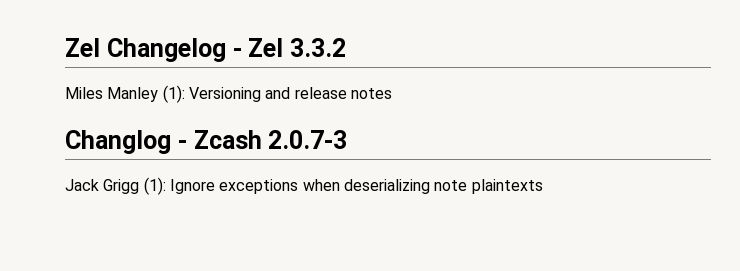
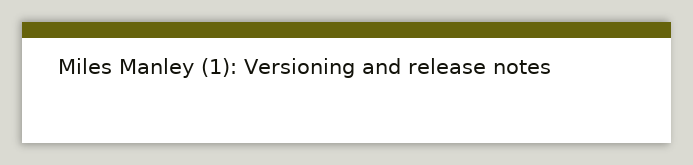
- Zel Changelog - Zel 3.3.2
- Changlog - Zcash 2.0.7-3
- Jack Grigg (1): Ignore exceptions when deserializing note plaintexts

